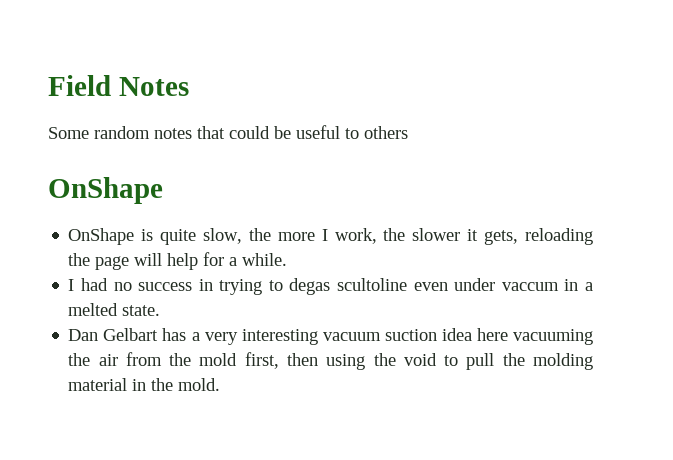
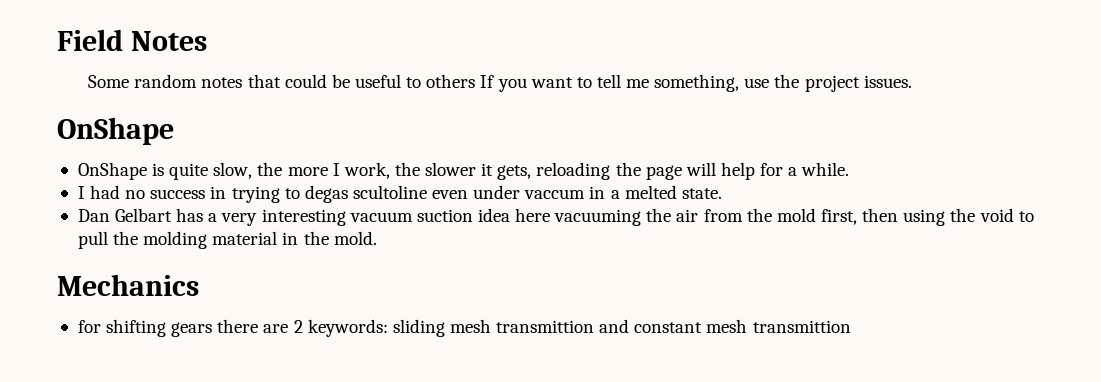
- Some random notes that could be useful to others
+ Some random notes that could be useful to others If you want to tell me something, use the project issues.
+ Mechanics
+ for shifting gears there are 2 keywords: sliding mesh transmittion and constant mesh transmittion

